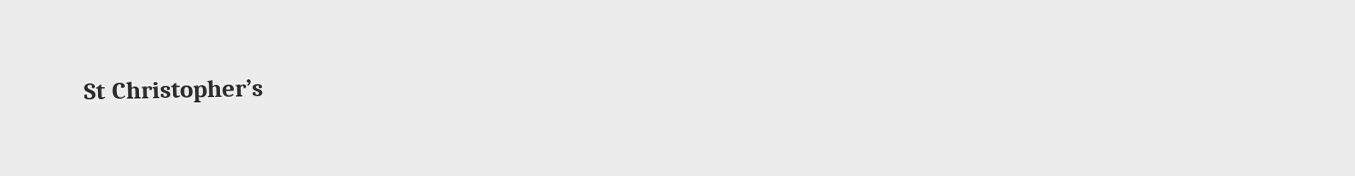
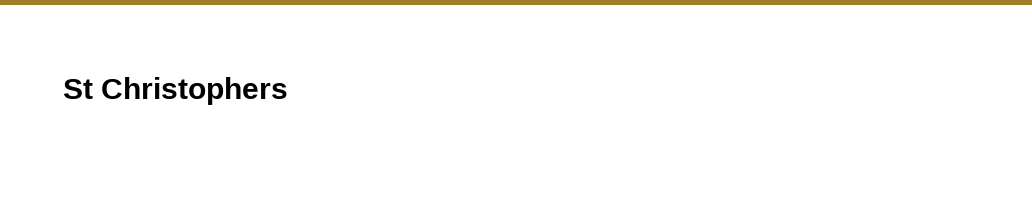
- St Christopher’s
+ St Christophers

